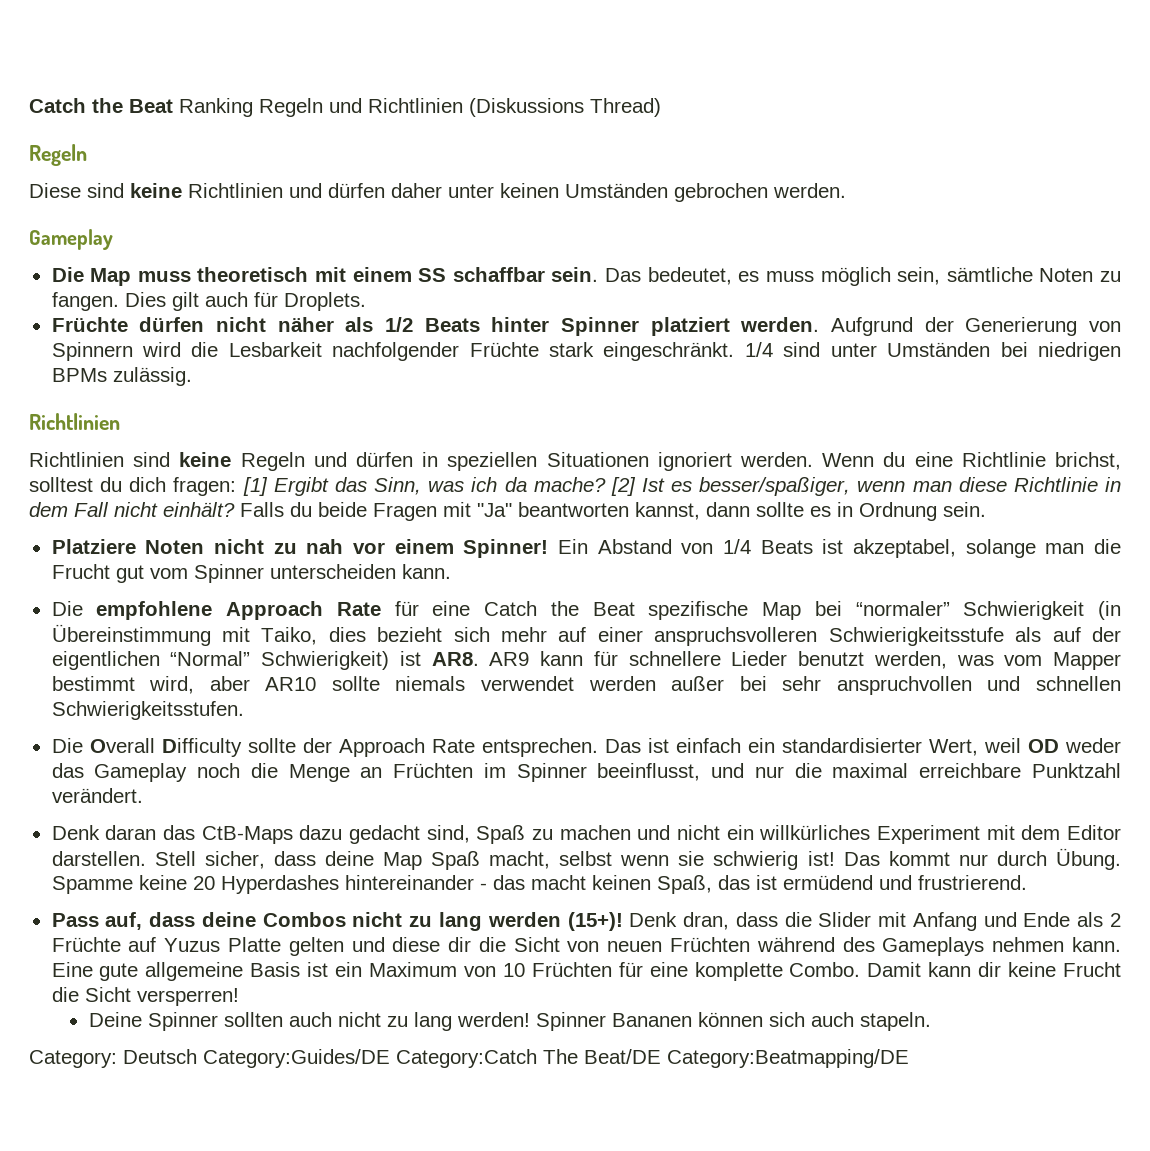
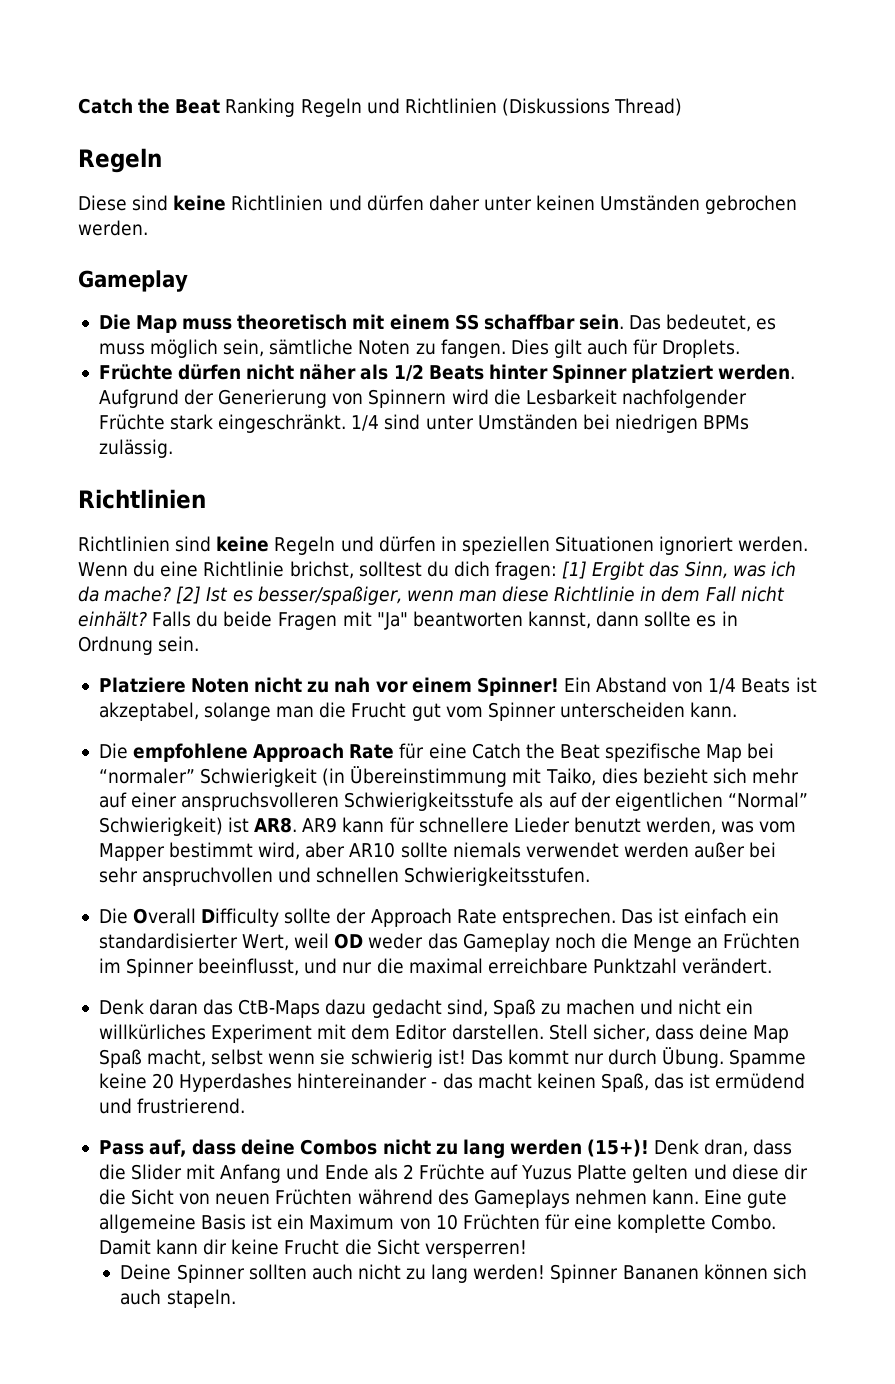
- Category: Deutsch Category:Guides/DE Category:Catch The Beat/DE Category:Beatmapping/DE

